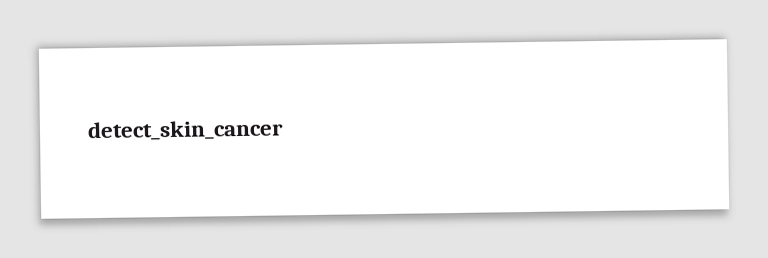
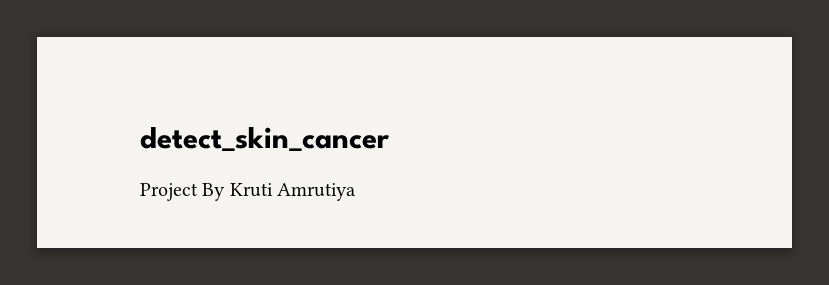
+ Project By Kruti Amrutiya

